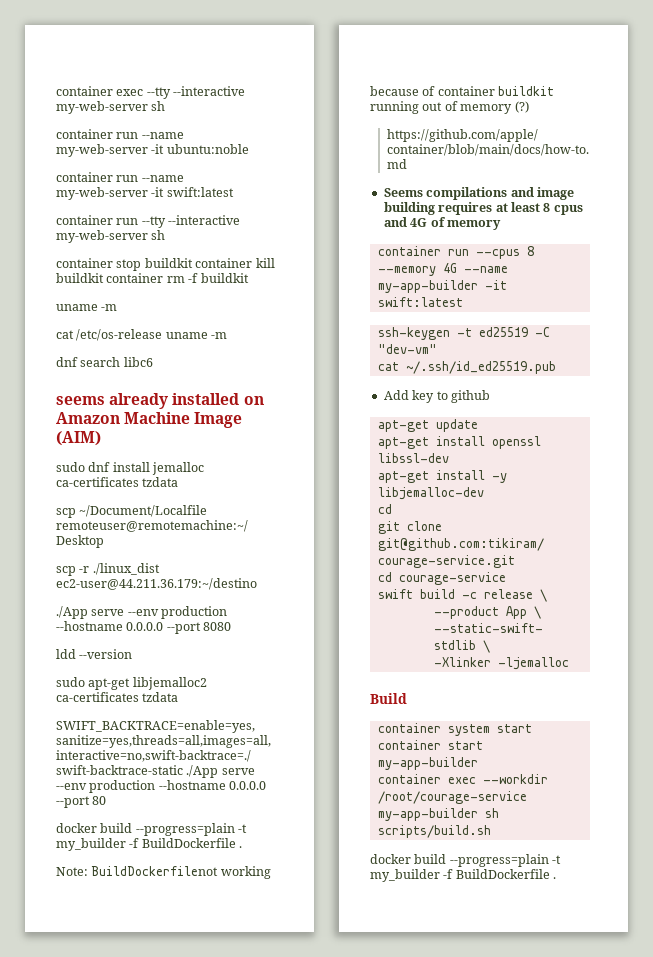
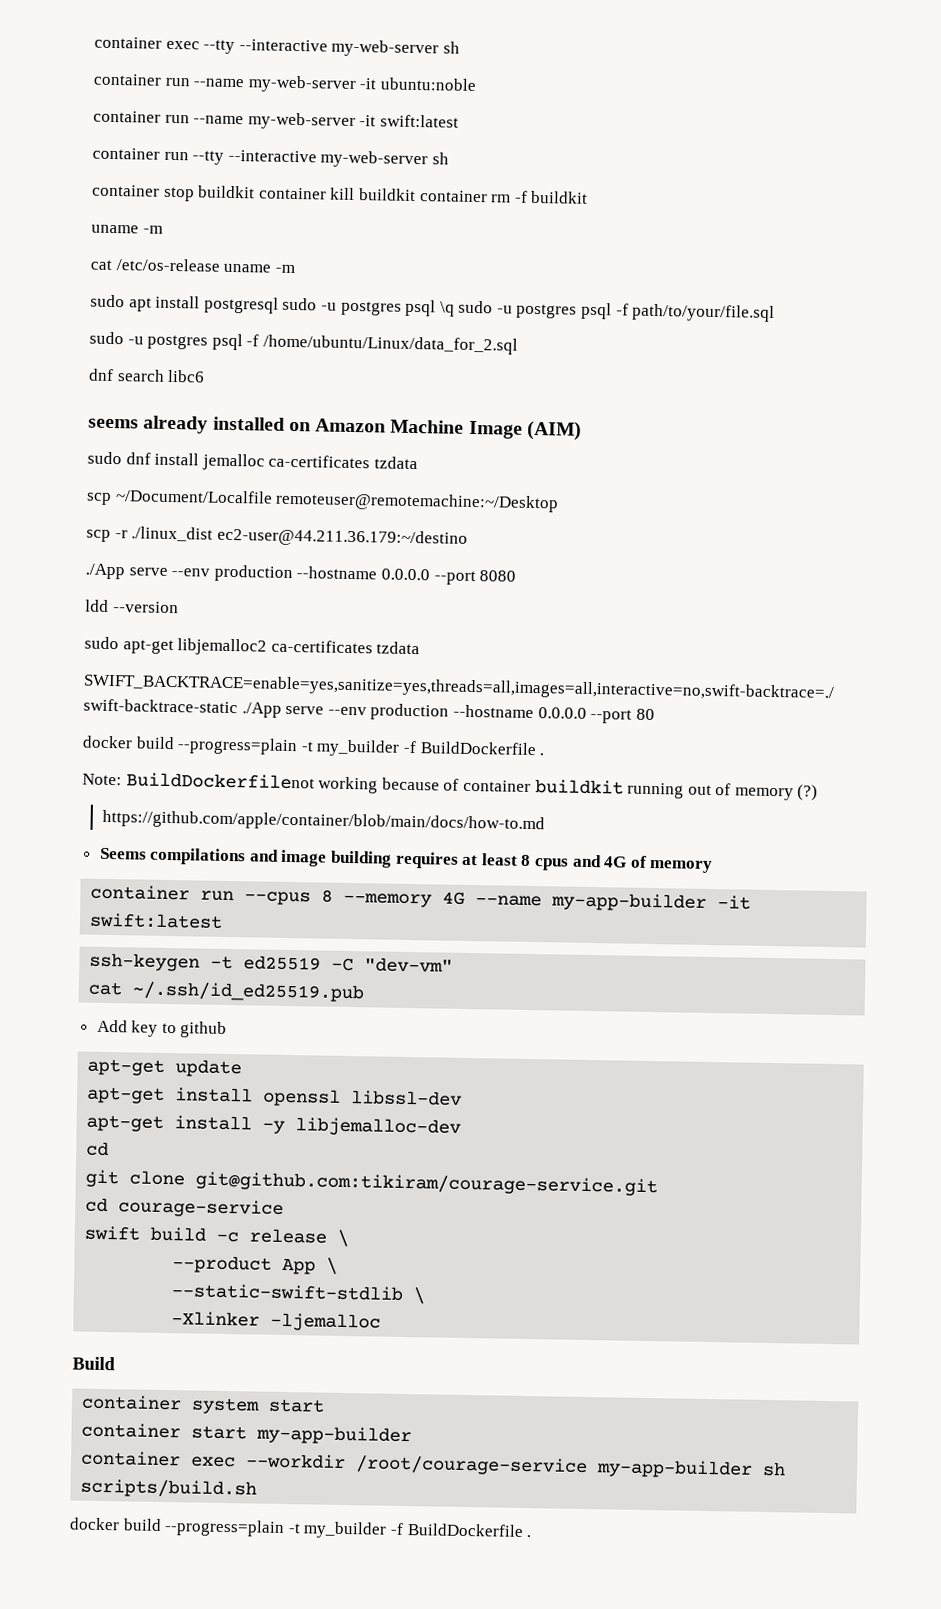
+ sudo apt install postgresql sudo -u postgres psql \q sudo -u postgres psql -f path/to/your/file.sql
+ sudo -u postgres psql -f /home/ubuntu/Linux/data_for_2.sql

